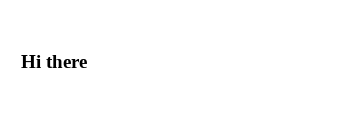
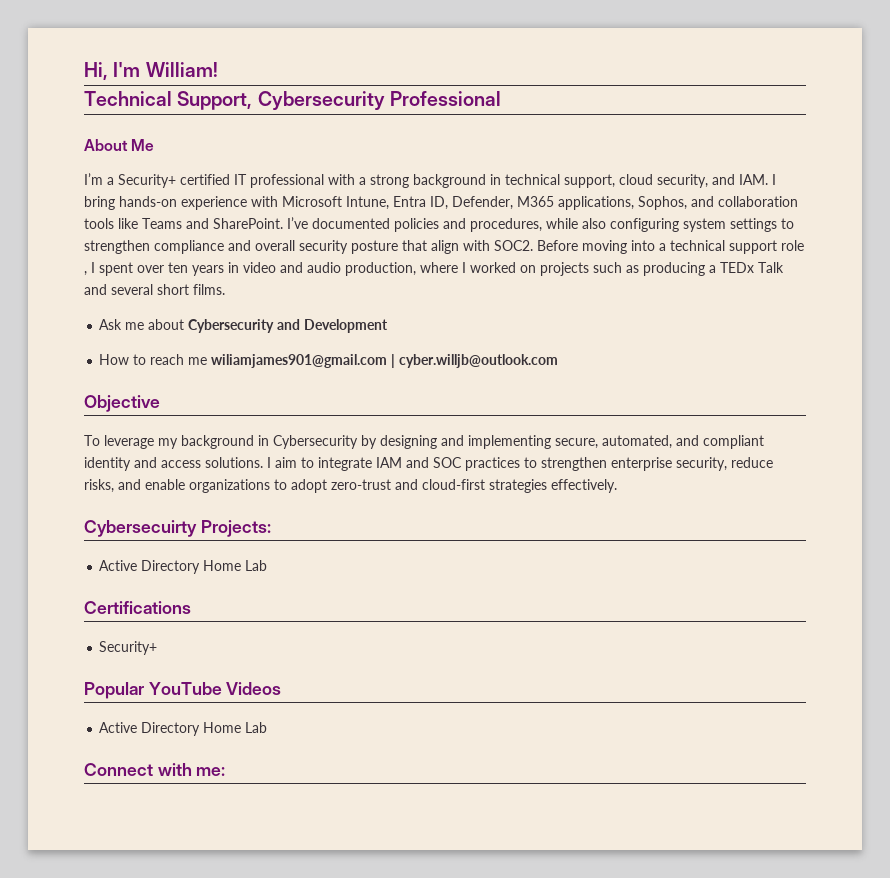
- Hi there
+ Hi, I'm William!
+ Technical Support, Cybersecurity Professional
+ About Me
+ I’m a Security+ certified IT professional with a strong background in technical support, cloud security, and IAM. I bring hands-on experience with Microsoft Intune, Entra ID, Defender, M365 applications, Sophos, and collaboration tools like Teams and SharePoint. I’ve documented policies and procedures, while also configuring system settings to strengthen compliance and overall security posture that align with SOC2. Before moving into a technical support role , I spent over ten years in video and audio production, where I worked on projects such as producing a TEDx Talk and several short films.
+ Ask me about Cybersecurity and Development
+ How to reach me wiliamjames901@gmail.com | cyber.willjb@outlook.com
+ Objective
+ To leverage my background in Cybersecurity by designing and implementing secure, automated, and compliant identity and access solutions. I aim to integrate IAM and SOC practices to strengthen enterprise security, reduce risks, and enable organizations to adopt zero-trust and cloud-first strategies effectively.
+ Cybersecuirty Projects:
+ Active Directory Home Lab
+ Certifications
+ Security+
+ Popular YouTube Videos
+ Active Directory Home Lab
+ Connect with me:

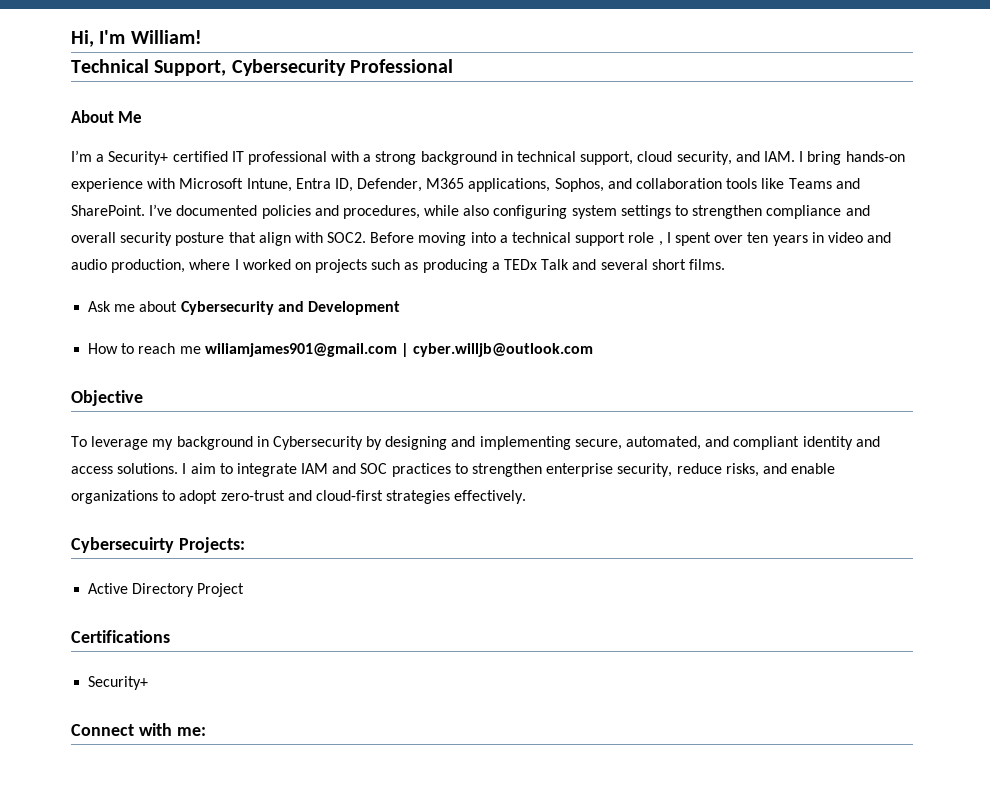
  Cybersecuirty Projects:
- Active Directory Home Lab
+ Active Directory Project
- Popular YouTube Videos
- Active Directory Home Lab

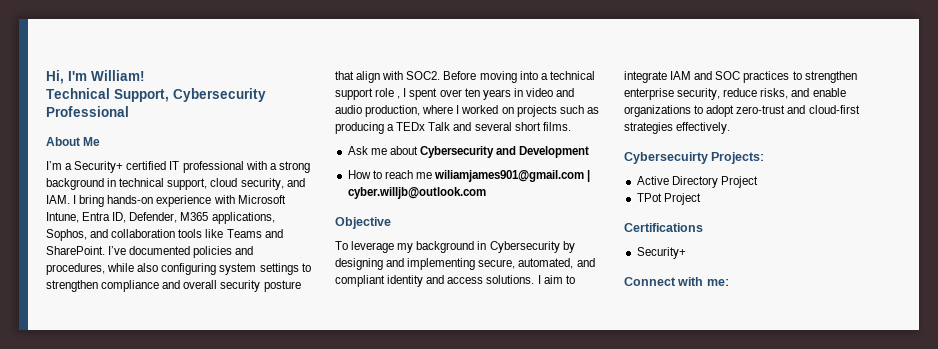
+ TPot Project

